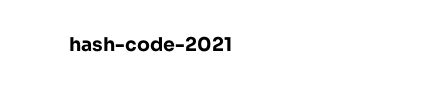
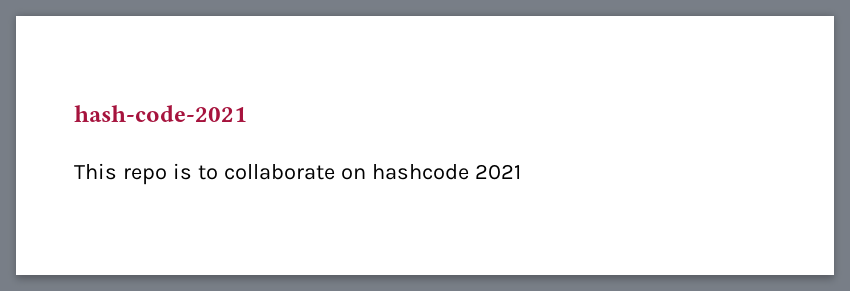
+ This repo is to collaborate on hashcode 2021

